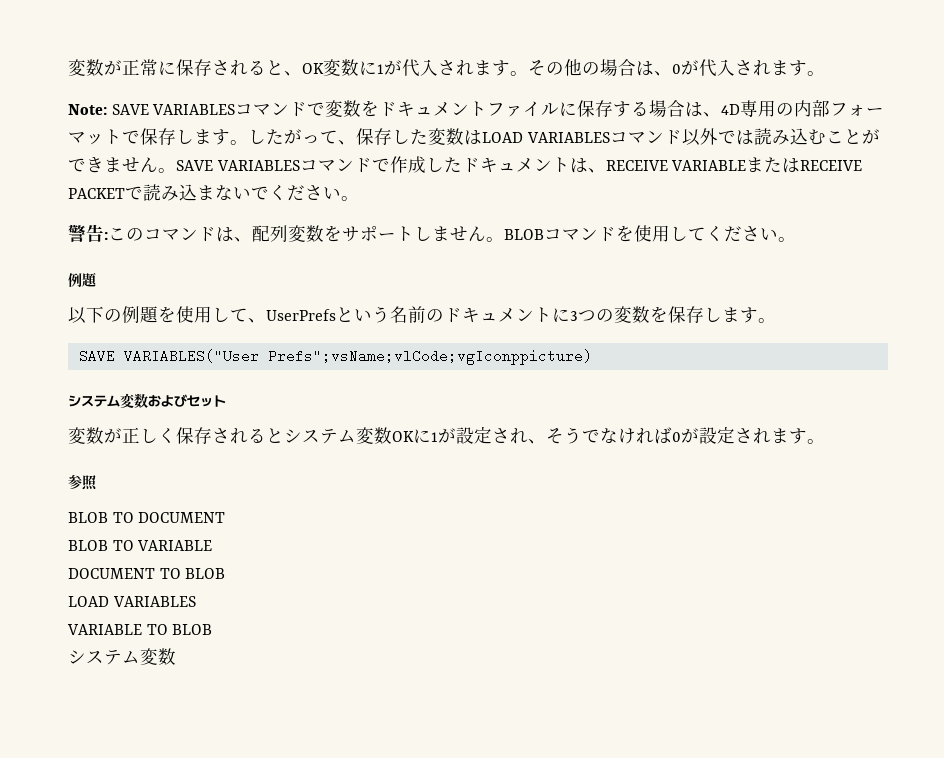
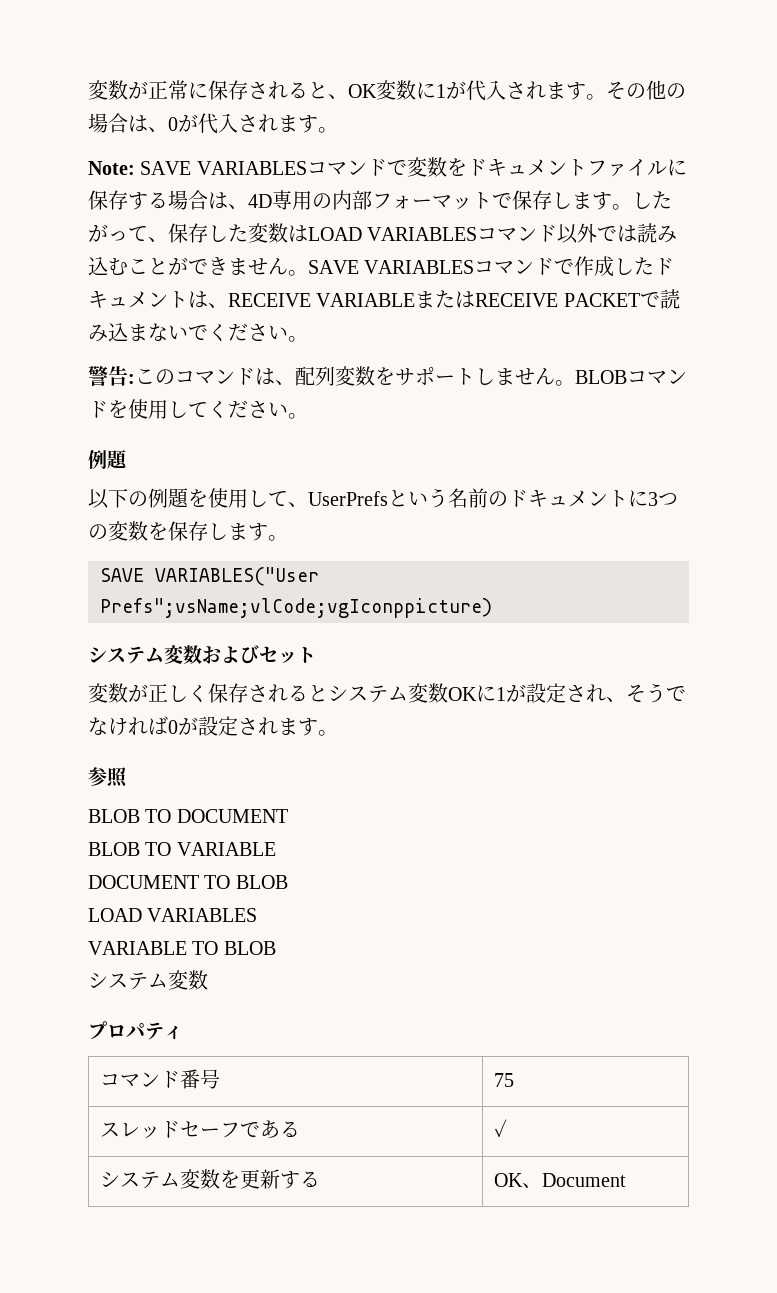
+ プロパティ
+ コマンド番号 | 75
+ スレッドセーフである | ✓
+ システム変数を更新する | OK、Document

